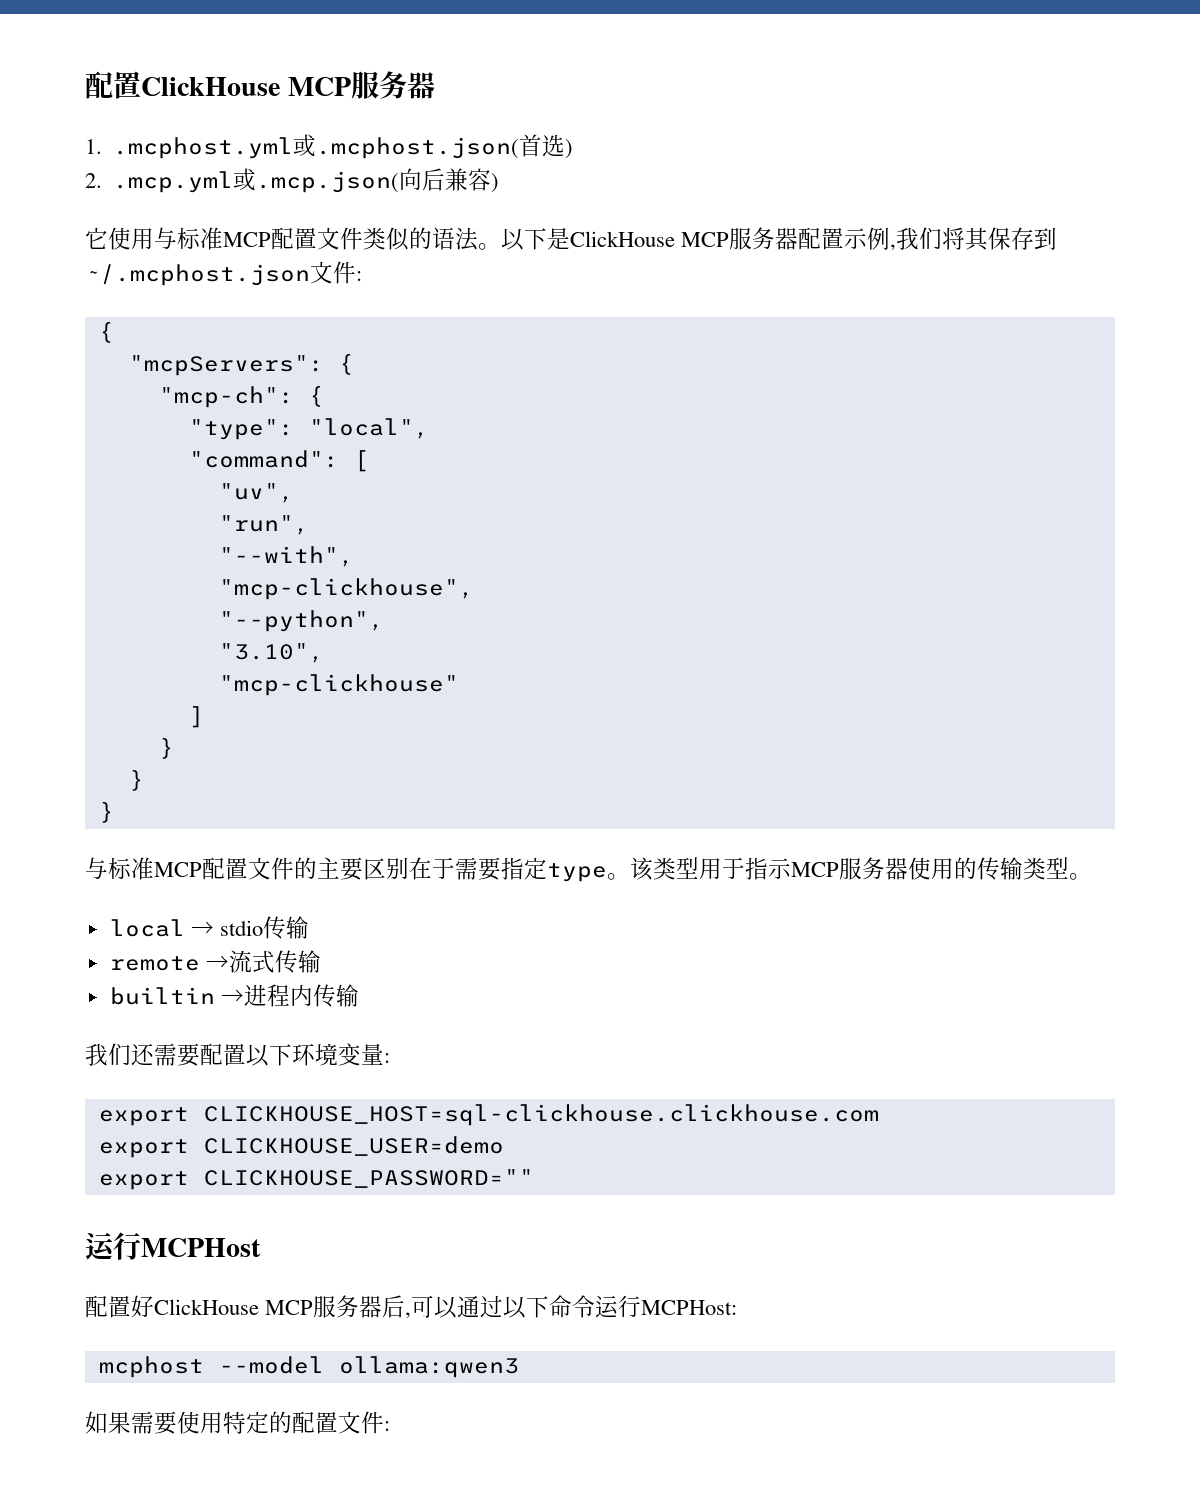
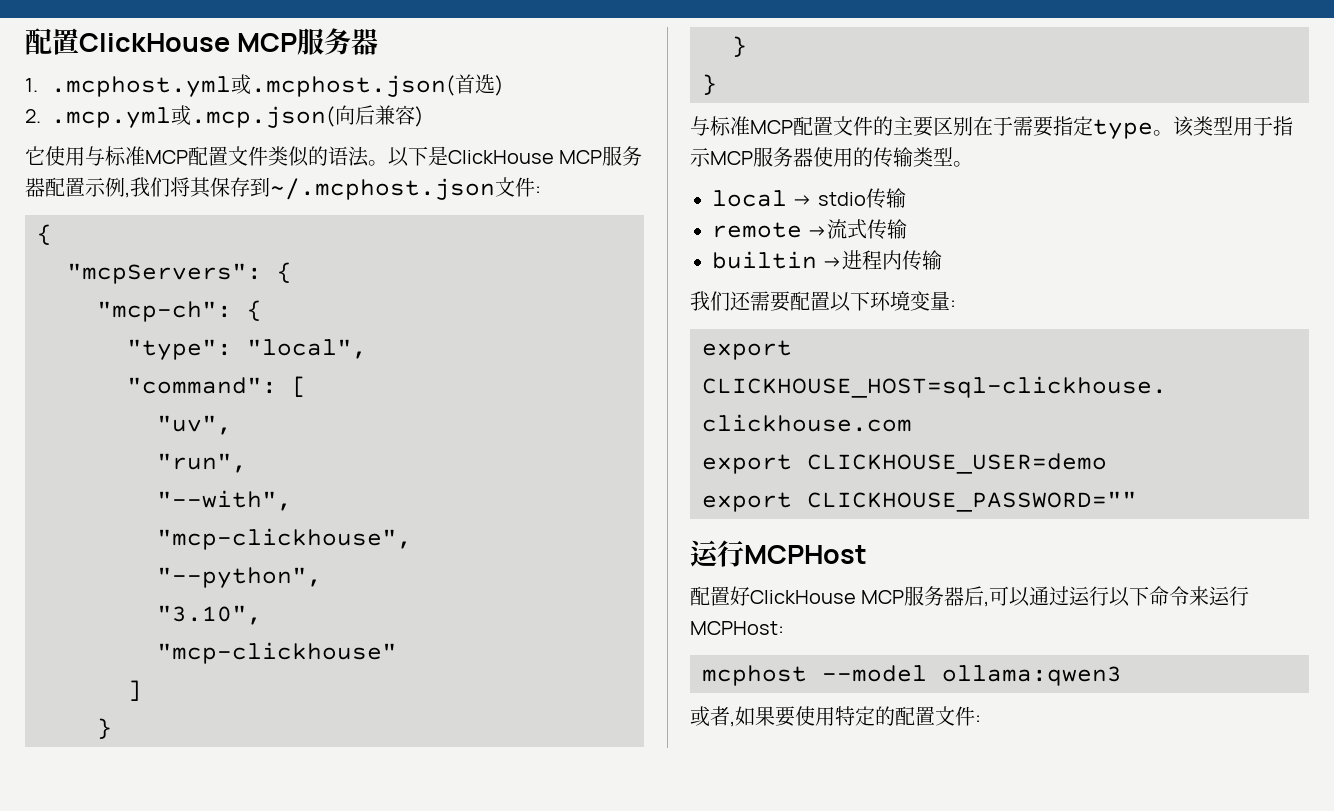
- 配置好ClickHouse MCP服务器后,可以通过以下命令运行MCPHost:
+ 配置好ClickHouse MCP服务器后,可以通过运行以下命令来运行MCPHost:
- 如果需要使用特定的配置文件:
+ 或者,如果要使用特定的配置文件:

